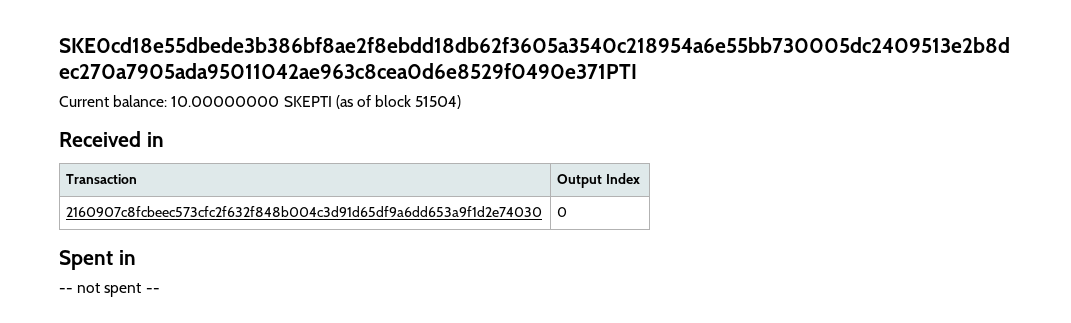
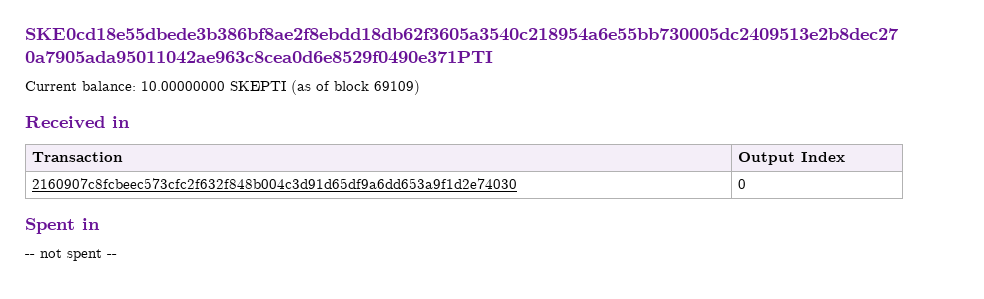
- Current balance: 10.00000000 SKEPTI (as of block 51504)
+ Current balance: 10.00000000 SKEPTI (as of block 69109)

